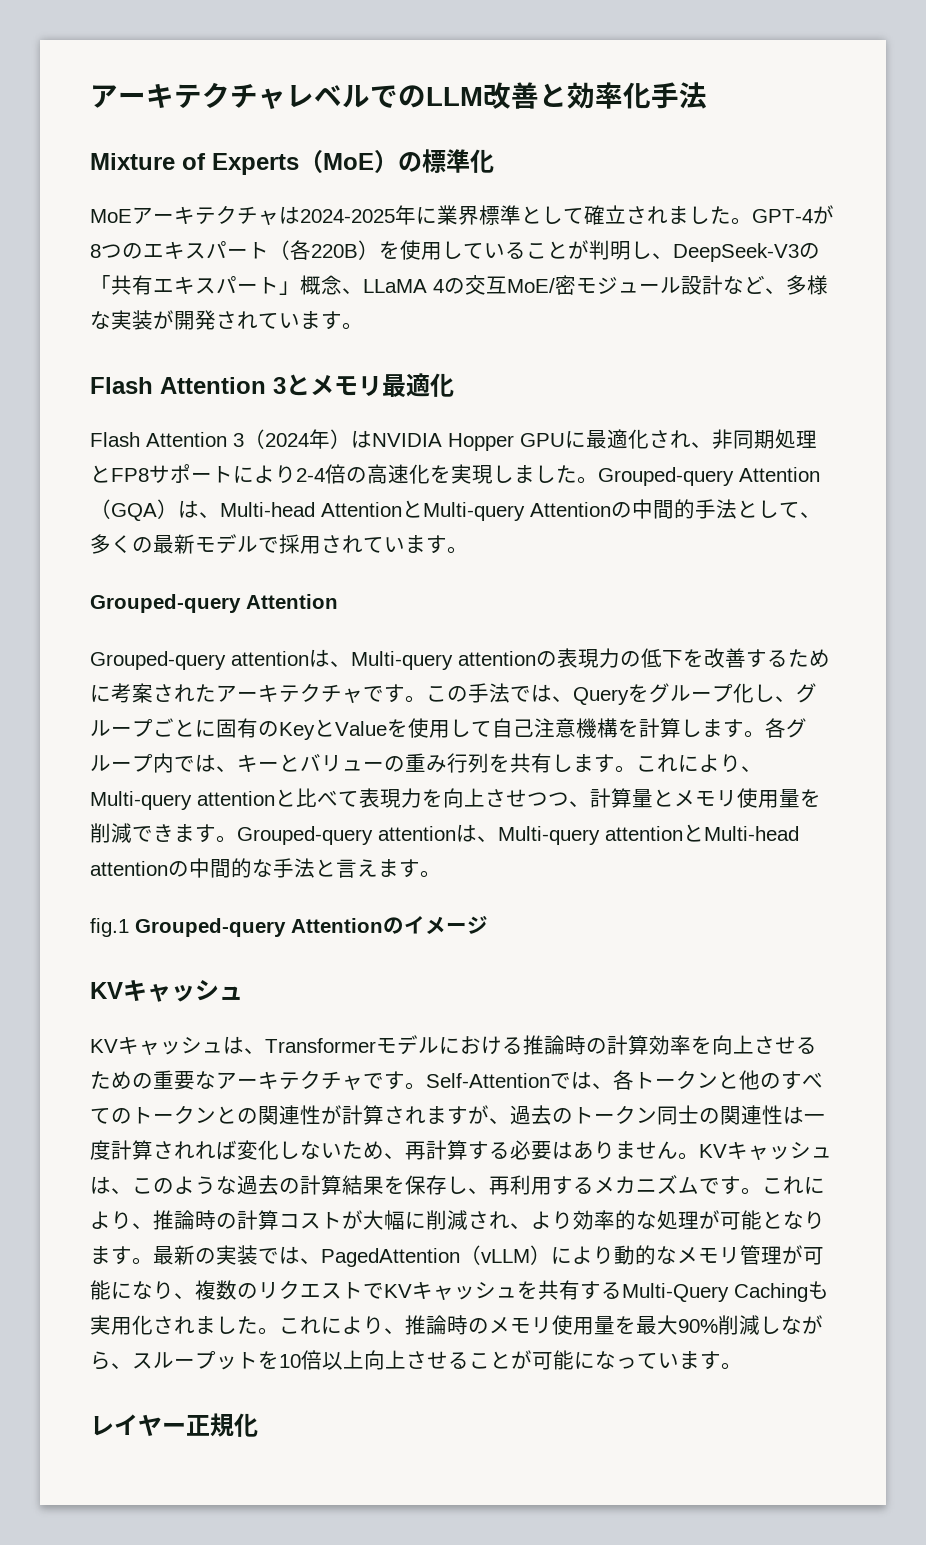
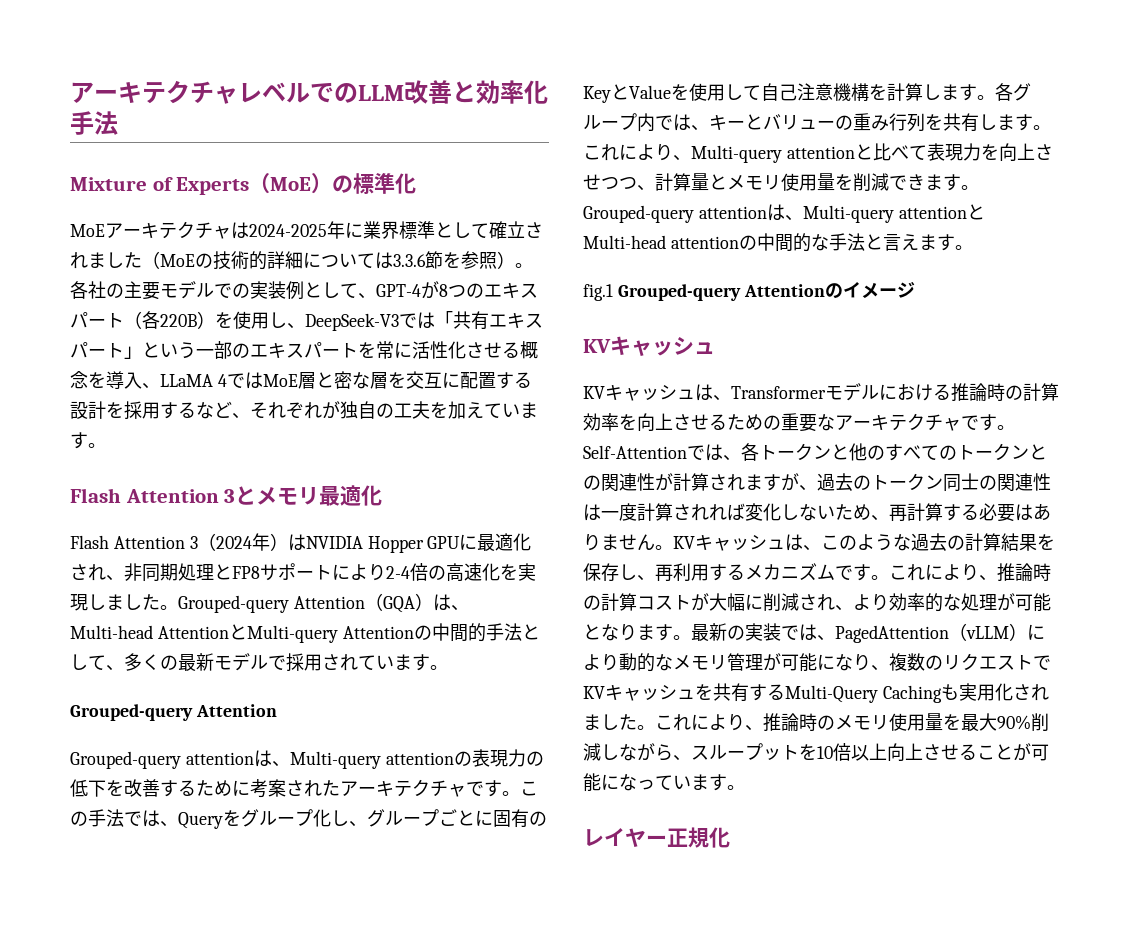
- MoEアーキテクチャは2024-2025年に業界標準として確立されました。GPT-4が8つのエキスパート（各220B）を使用していることが判明し、DeepSeek-V3の「共有エキスパート」概念、LLaMA 4の交互MoE/密モジュール設計など、多様な実装が開発されています。
+ MoEアーキテクチャは2024-2025年に業界標準として確立されました（MoEの技術的詳細については3.3.6節を参照）。各社の主要モデルでの実装例として、GPT-4が8つのエキスパート（各220B）を使用し、DeepSeek-V3では「共有エキスパート」という一部のエキスパートを常に活性化させる概念を導入、LLaMA 4ではMoE層と密な層を交互に配置する設計を採用するなど、それぞれが独自の工夫を加えています。

